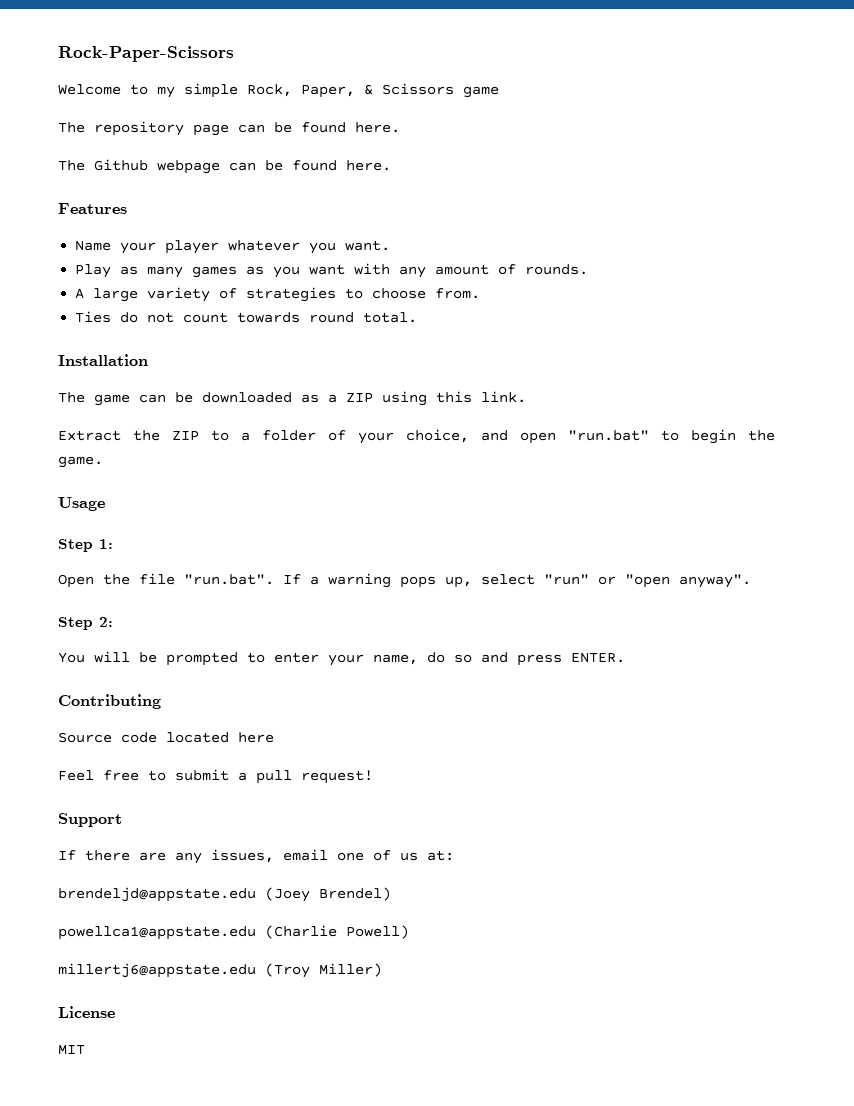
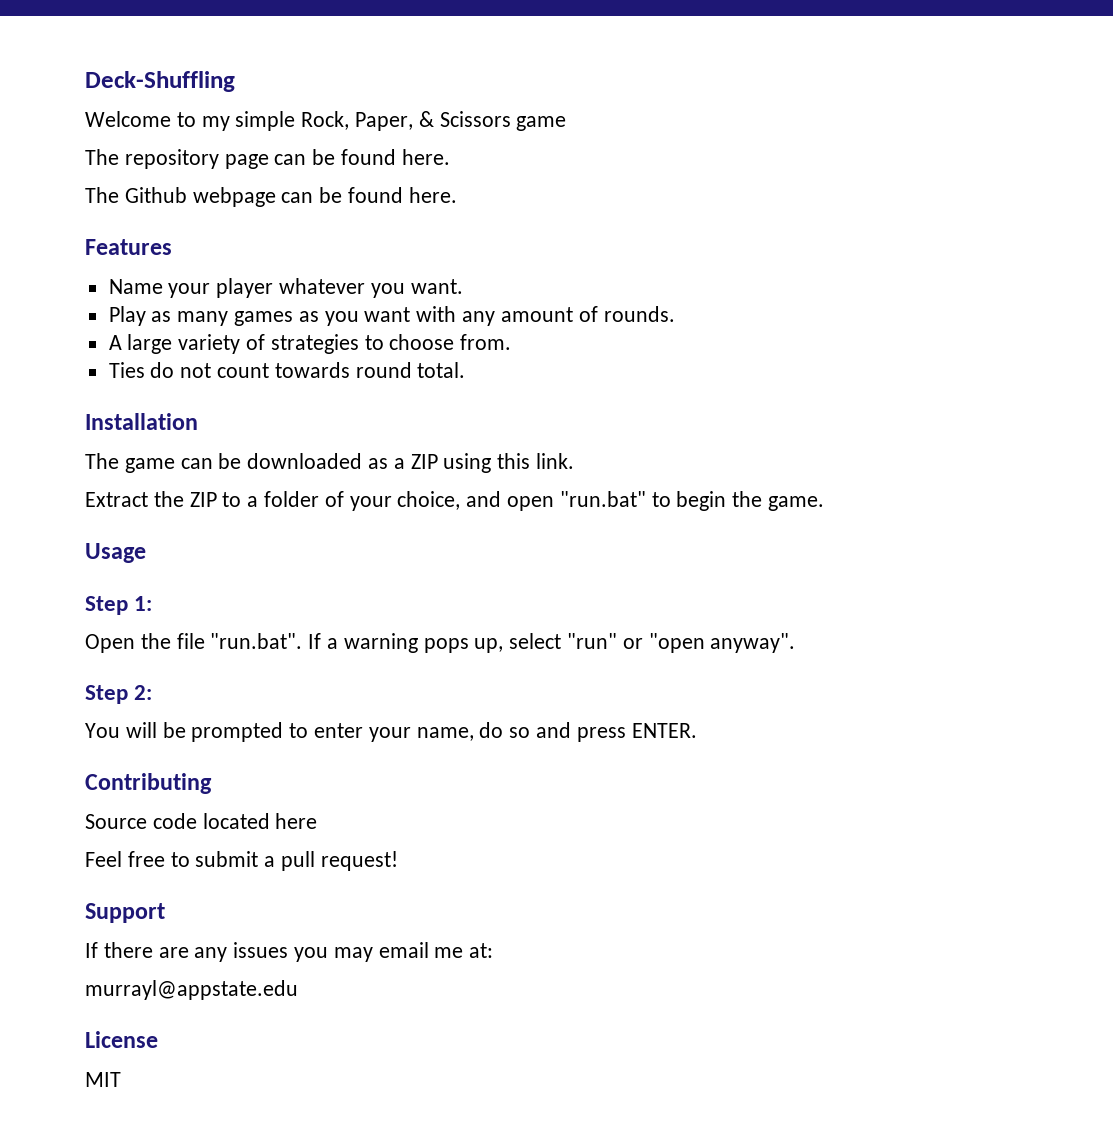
- Rock-Paper-Scissors
+ Deck-Shuffling
- If there are any issues, email one of us at:
- brendeljd@appstate.edu (Joey Brendel)
- powellca1@appstate.edu (Charlie Powell)
- millertj6@appstate.edu (Troy Miller)
+ If there are any issues you may email me at:
+ murrayl@appstate.edu

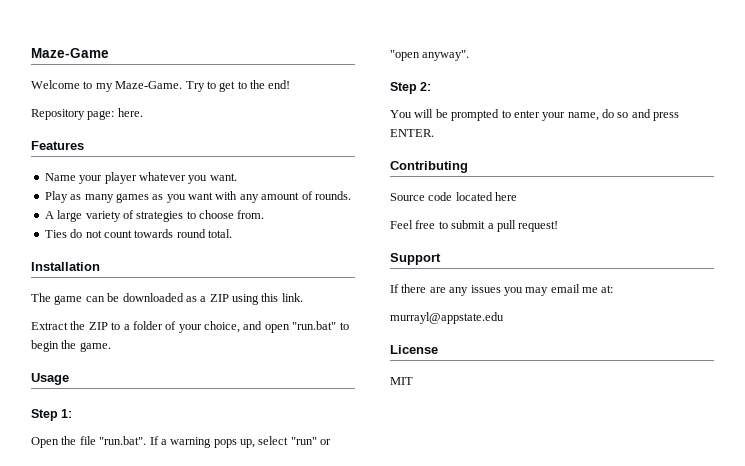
- Deck-Shuffling
+ Maze-Game
- Welcome to my simple Rock, Paper, & Scissors game
- The repository page can be found here.
- The Github webpage can be found here.
+ Welcome to my Maze-Game. Try to get to the end!
+ Repository page: here.

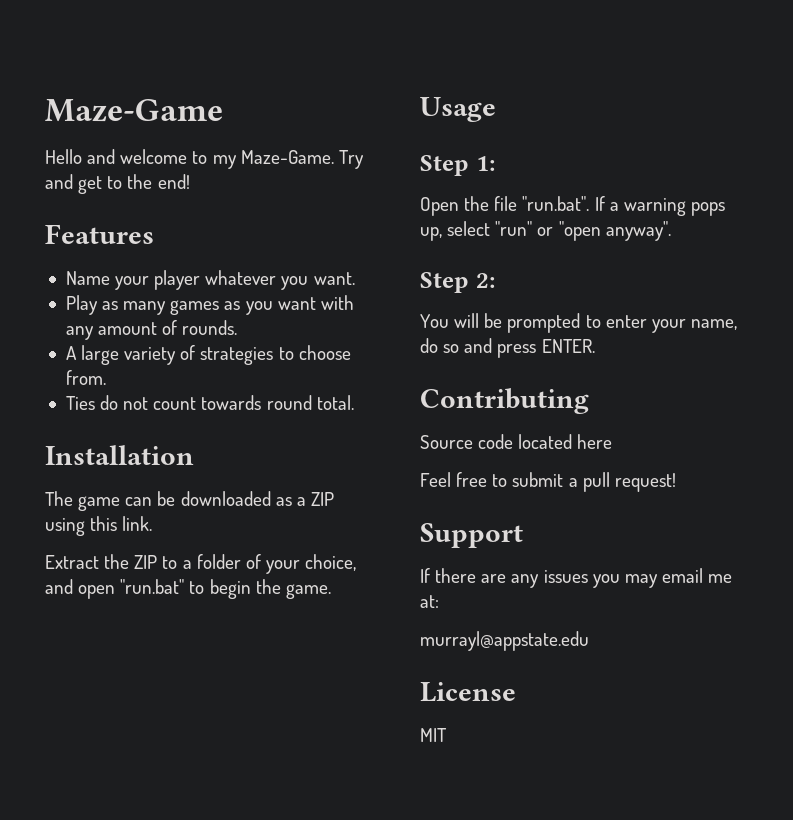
- Welcome to my Maze-Game.
+ Hello and welcome to my Maze-Game.
- Try to get to the end!
+ Try and get to the end!
- Repository page: here.

